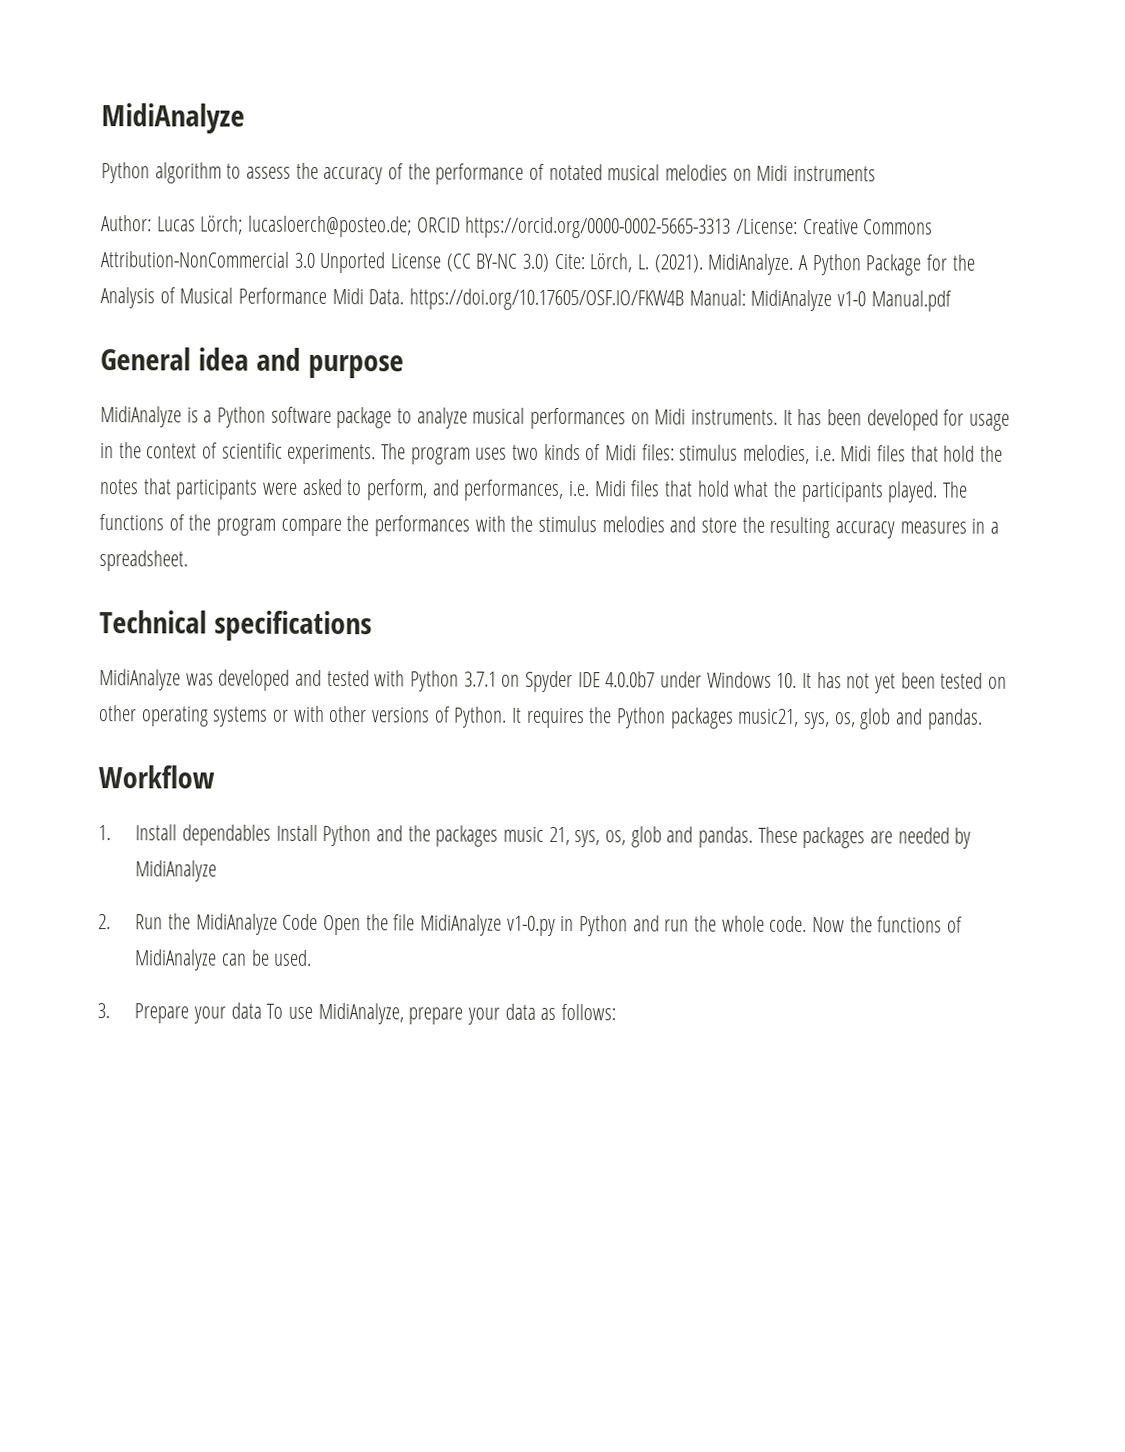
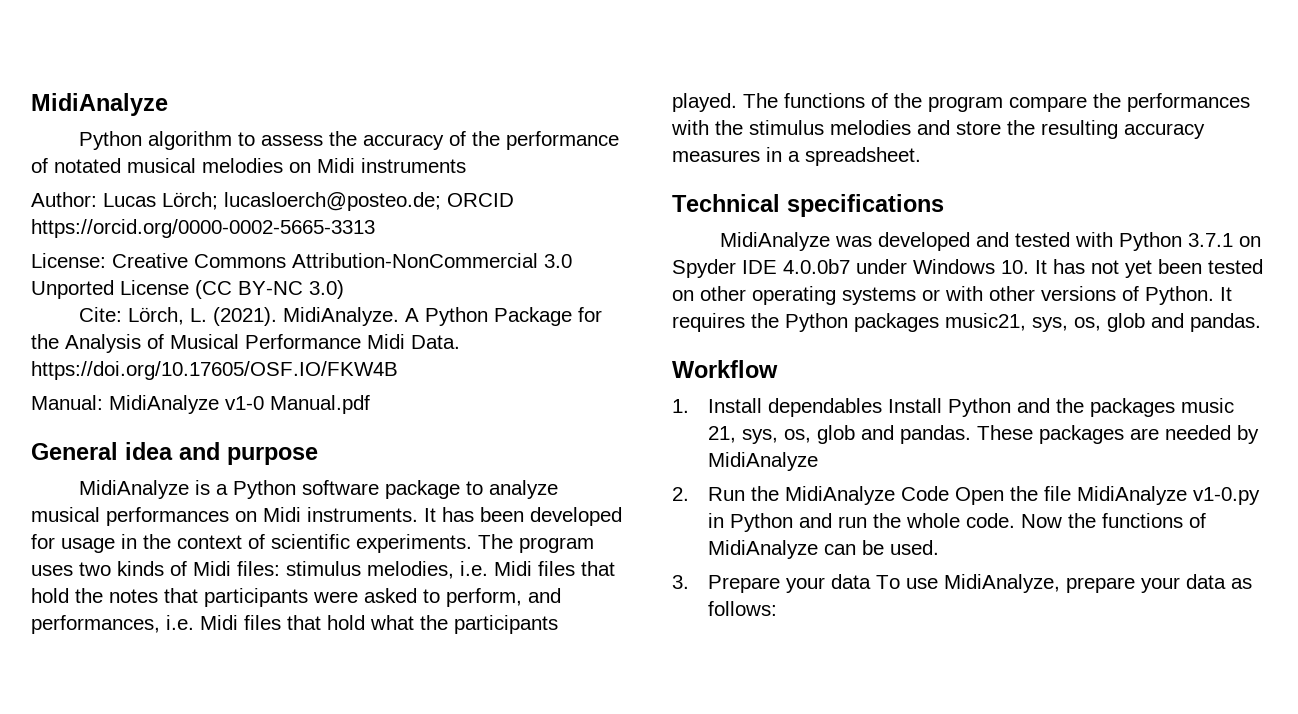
- Author: Lucas Lörch; lucasloerch@posteo.de; ORCID https://orcid.org/0000-0002-5665-3313 /License: Creative Commons Attribution-NonCommercial 3.0 Unported License (CC BY-NC 3.0) Cite: Lörch, L. (2021).
+ Author: Lucas Lörch; lucasloerch@posteo.de; ORCID https://orcid.org/0000-0002-5665-3313
+ License: Creative Commons Attribution-NonCommercial 3.0 Unported License (CC BY-NC 3.0)
+ Cite: Lörch, L. (2021).
- A Python Package for the Analysis of Musical Performance Midi Data. https://doi.org/10.17605/OSF.IO/FKW4B Manual: MidiAnalyze v1-0 Manual.pdf
+ A Python Package for the Analysis of Musical Performance Midi Data. https://doi.org/10.17605/OSF.IO/FKW4B
+ Manual: MidiAnalyze v1-0 Manual.pdf

